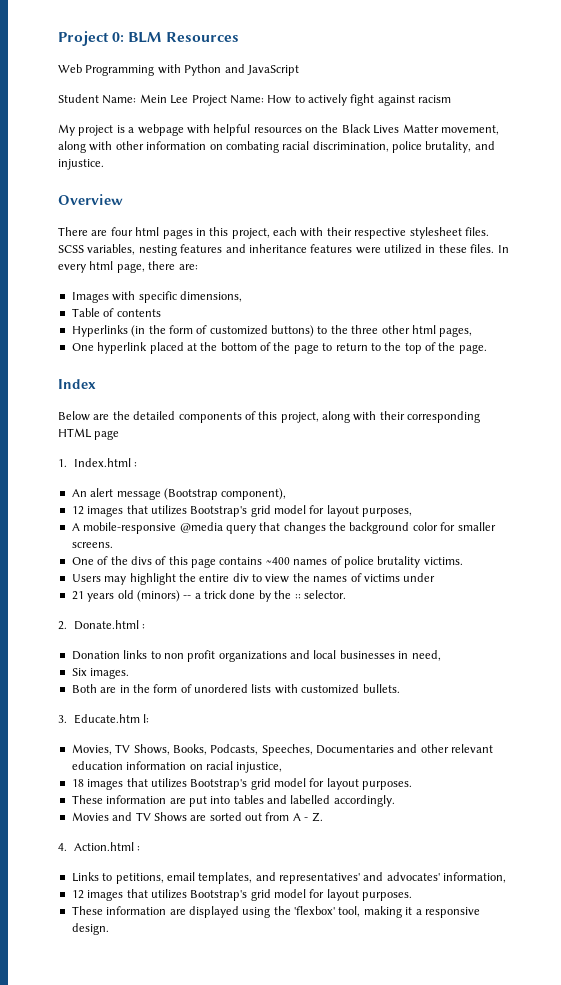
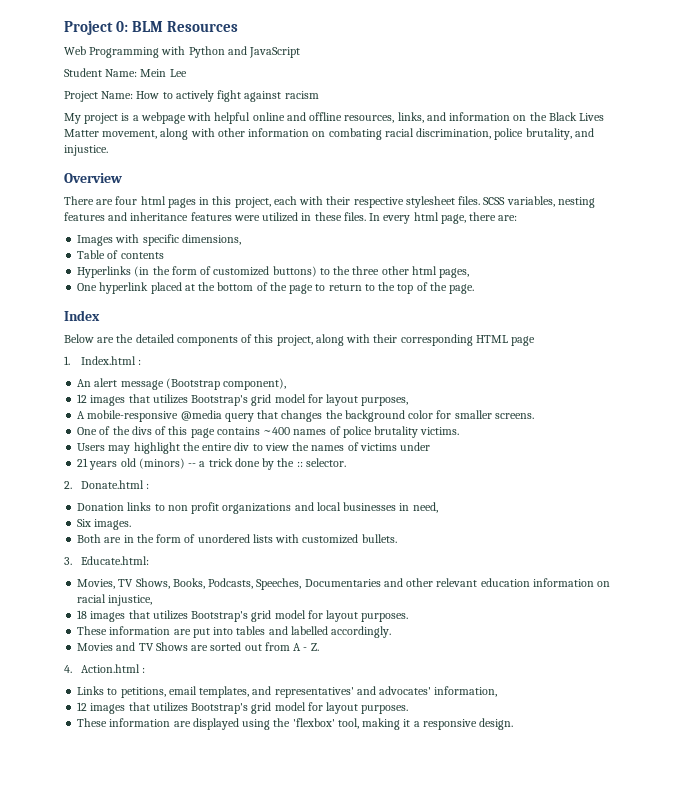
- Student Name: Mein Lee Project Name: How to actively fight against racism
+ Student Name: Mein Lee
+ Project Name: How to actively fight against racism
- My project is a webpage with helpful resources on the Black Lives Matter movement, along with other information on combating racial discrimination, police brutality, and injustice.
+ My project is a webpage with helpful online and offline resources, links, and information on the Black Lives Matter movement, along with other information on combating racial discrimination, police brutality, and injustice.
- 3. Educate.htm l:
+ 3. Educate.html:

